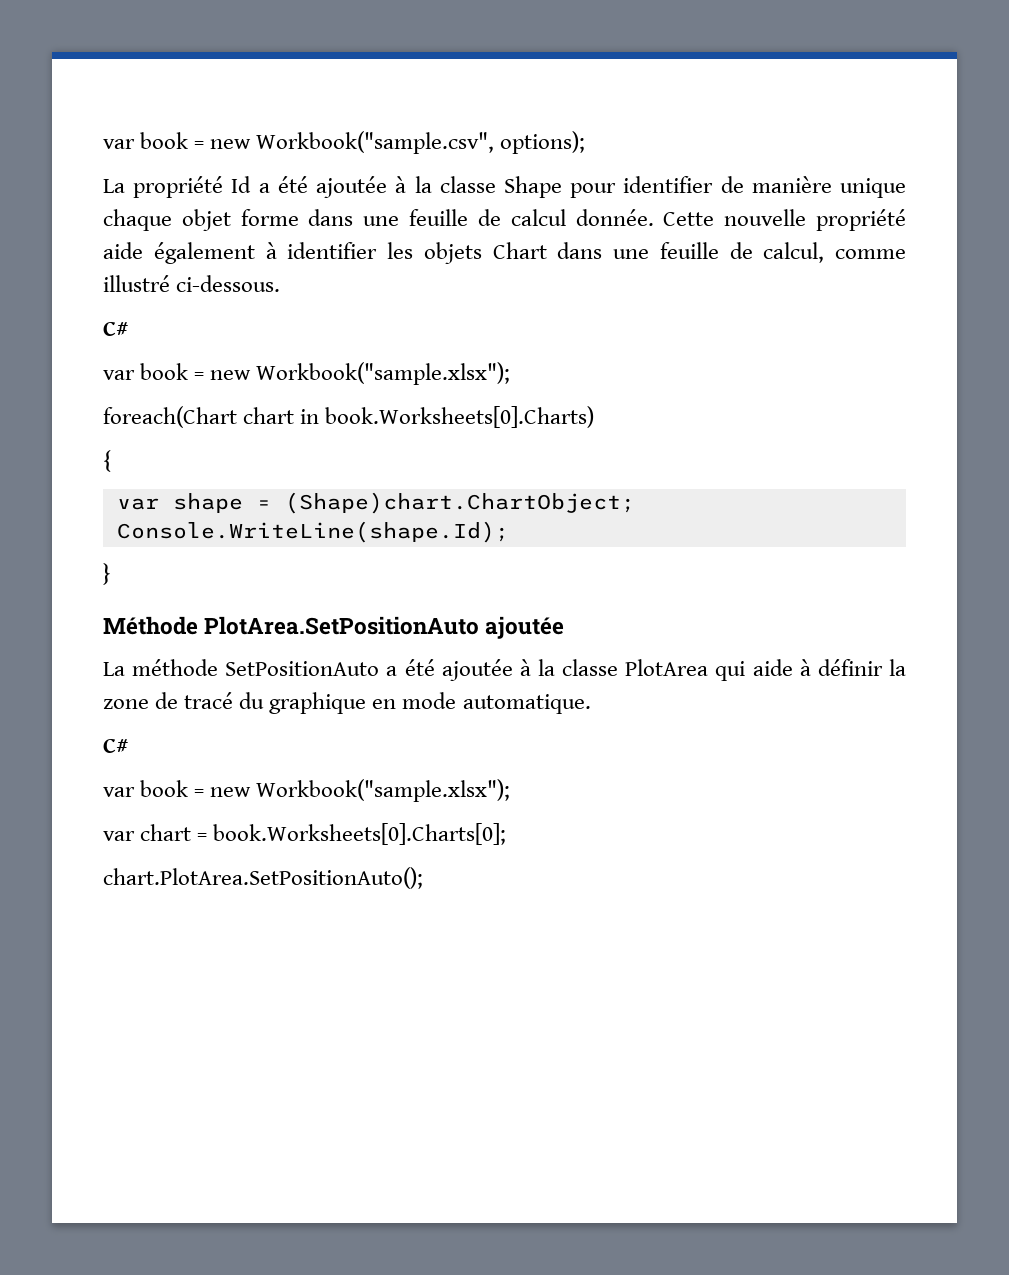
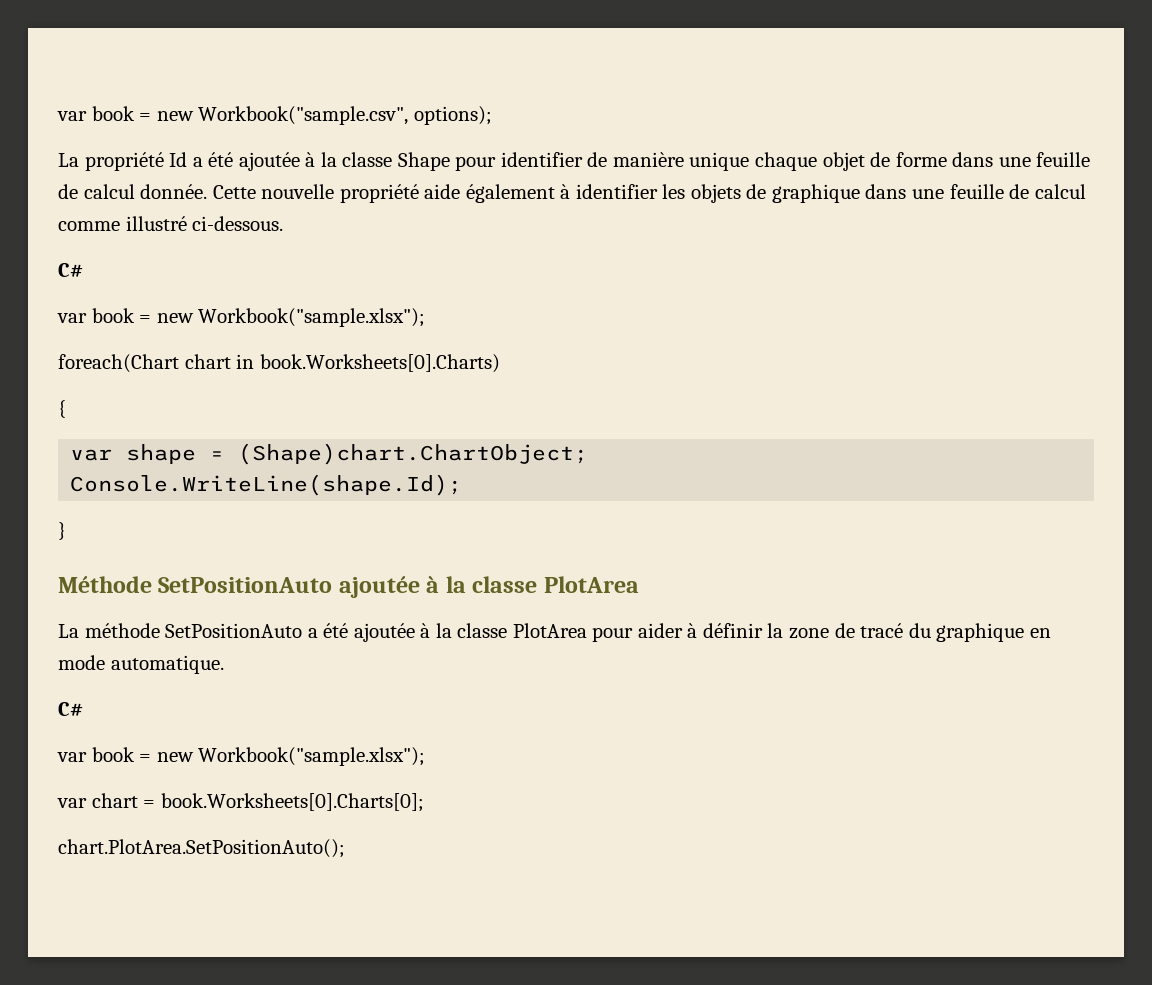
- La propriété Id a été ajoutée à la classe Shape pour identifier de manière unique chaque objet forme dans une feuille de calcul donnée.
+ La propriété Id a été ajoutée à la classe Shape pour identifier de manière unique chaque objet de forme dans une feuille de calcul donnée.
- Cette nouvelle propriété aide également à identifier les objets Chart dans une feuille de calcul, comme illustré ci-dessous.
+ Cette nouvelle propriété aide également à identifier les objets de graphique dans une feuille de calcul comme illustré ci-dessous.
- Méthode PlotArea.SetPositionAuto ajoutée
+ Méthode SetPositionAuto ajoutée à la classe PlotArea
- La méthode SetPositionAuto a été ajoutée à la classe PlotArea qui aide à définir la zone de tracé du graphique en mode automatique.
+ La méthode SetPositionAuto a été ajoutée à la classe PlotArea pour aider à définir la zone de tracé du graphique en mode automatique.

